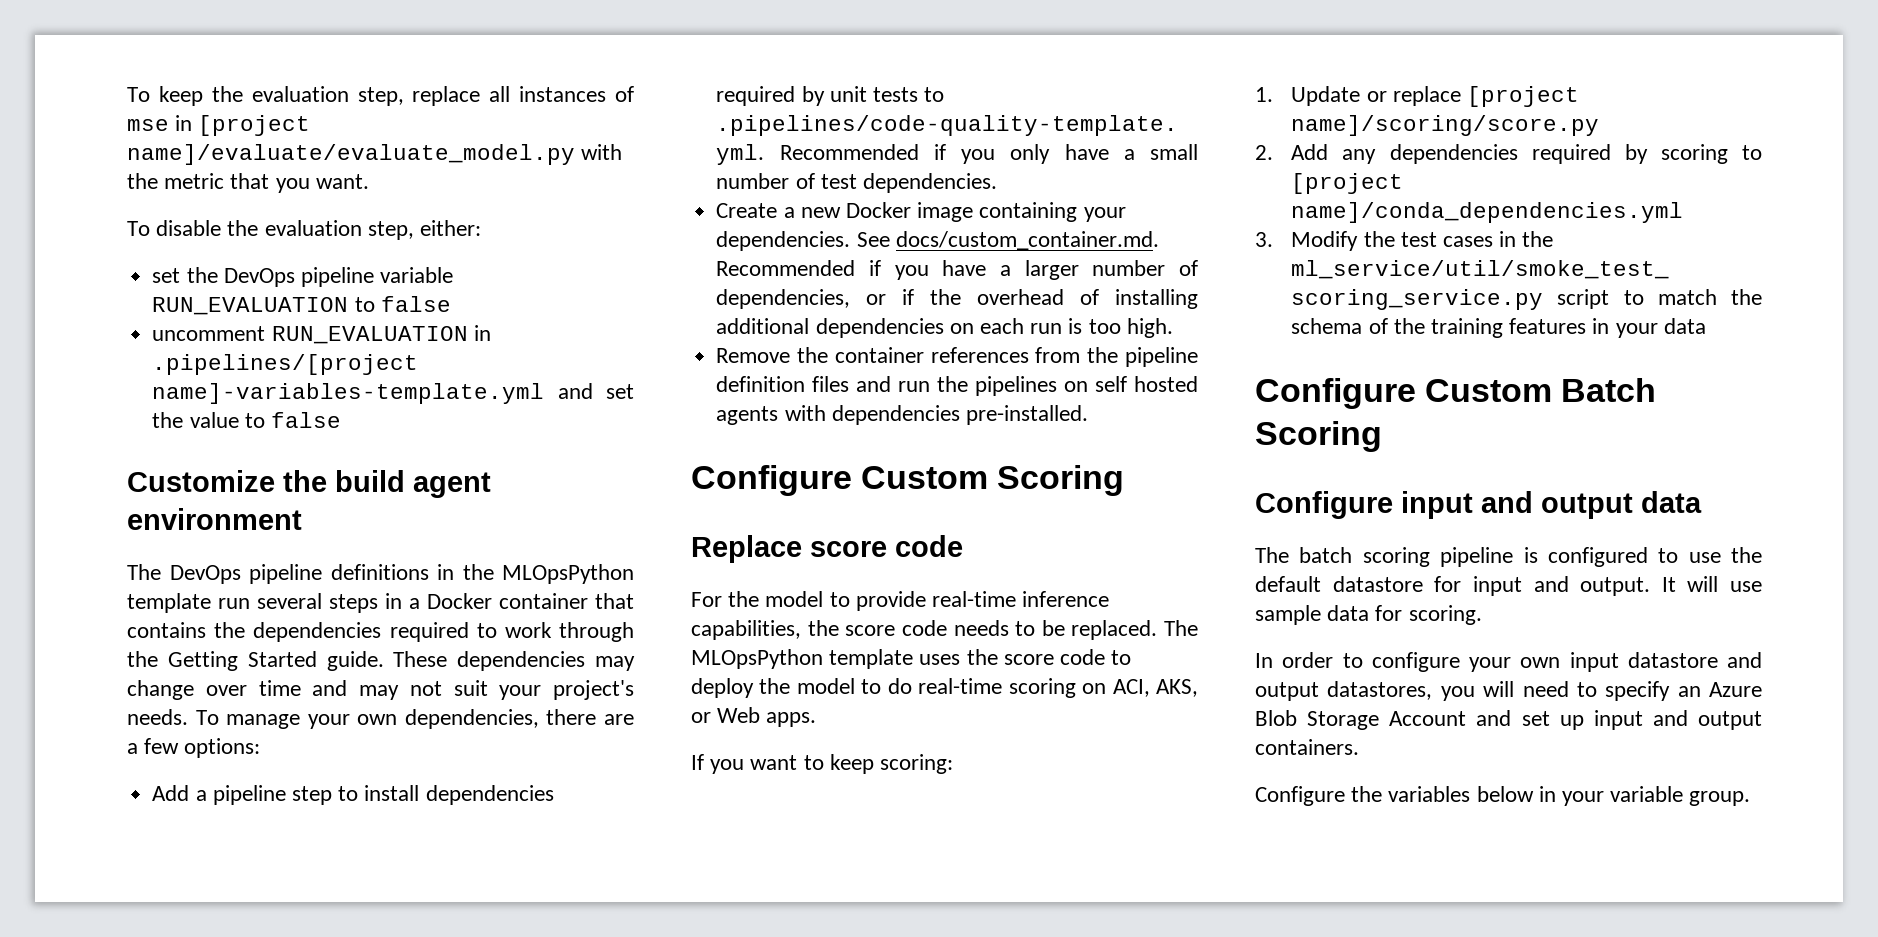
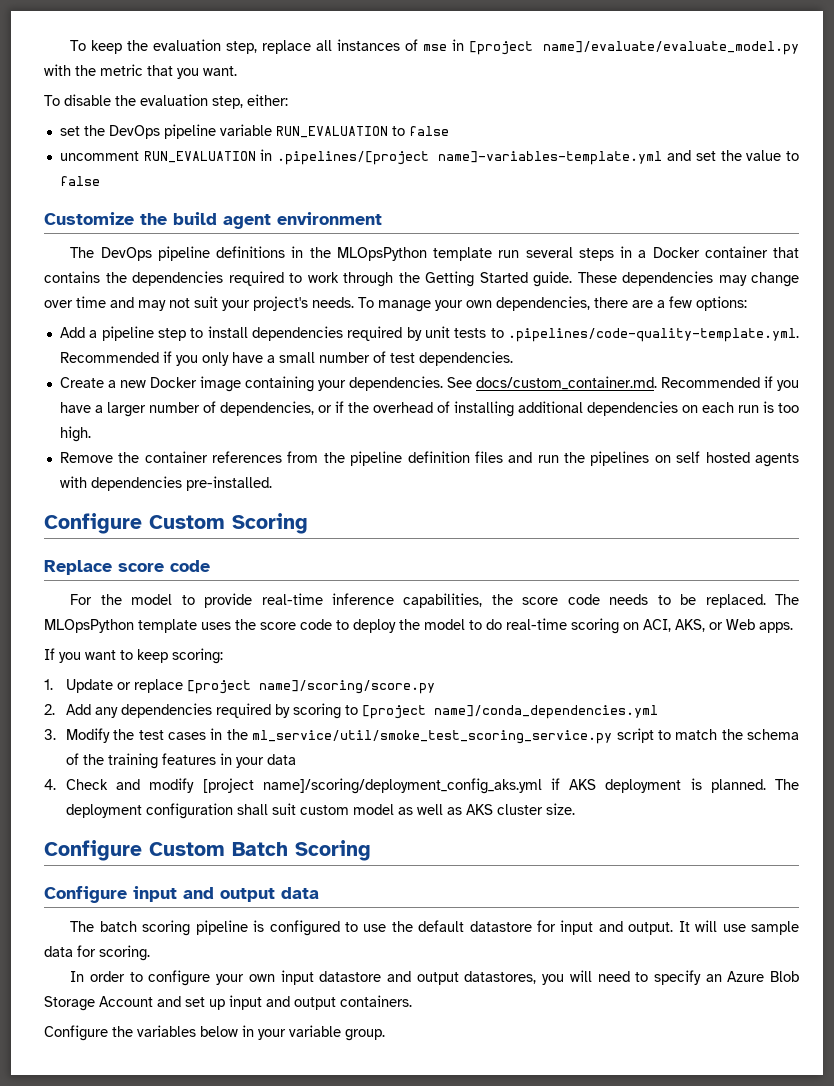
+ 4. Check and modify [project name]/scoring/deployment_config_aks.yml if AKS deployment is planned. The deployment configuration shall suit custom model as well as AKS cluster size.

